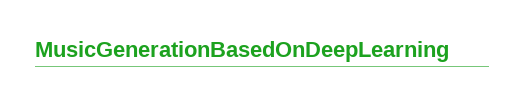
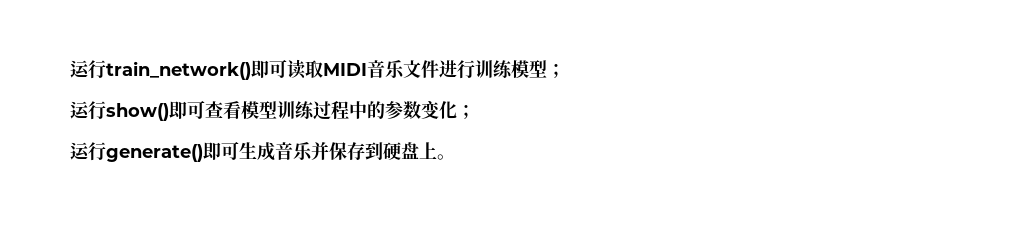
- MusicGenerationBasedOnDeepLearning
+ 运行train_network()即可读取MIDI音乐文件进行训练模型；
+ 运行show()即可查看模型训练过程中的参数变化；
+ 运行generate()即可生成音乐并保存到硬盘上。

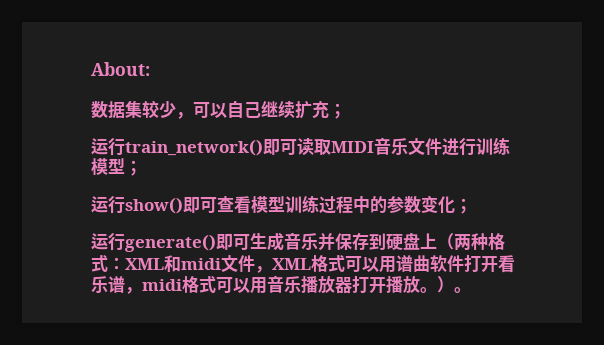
+ About:
+ 数据集较少，可以自己继续扩充；
- 运行generate()即可生成音乐并保存到硬盘上。
+ 运行generate()即可生成音乐并保存到硬盘上（两种格式：XML和midi文件，XML格式可以用谱曲软件打开看乐谱，midi格式可以用音乐播放器打开播放。）。

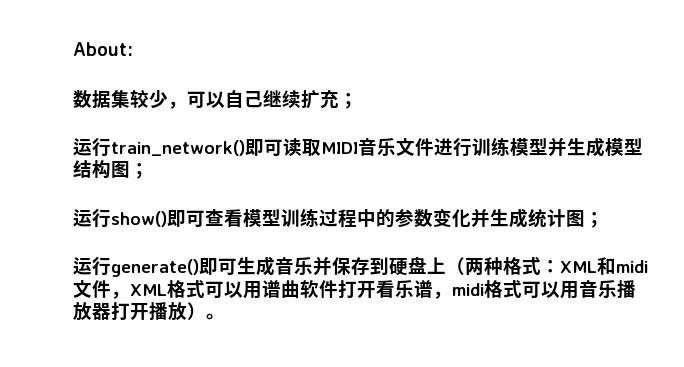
- 运行train_network()即可读取MIDI音乐文件进行训练模型；
+ 运行train_network()即可读取MIDI音乐文件进行训练模型并生成模型结构图；
- 运行show()即可查看模型训练过程中的参数变化；
+ 运行show()即可查看模型训练过程中的参数变化并生成统计图；
- 运行generate()即可生成音乐并保存到硬盘上（两种格式：XML和midi文件，XML格式可以用谱曲软件打开看乐谱，midi格式可以用音乐播放器打开播放。）。
+ 运行generate()即可生成音乐并保存到硬盘上（两种格式：XML和midi文件，XML格式可以用谱曲软件打开看乐谱，midi格式可以用音乐播放器打开播放）。

